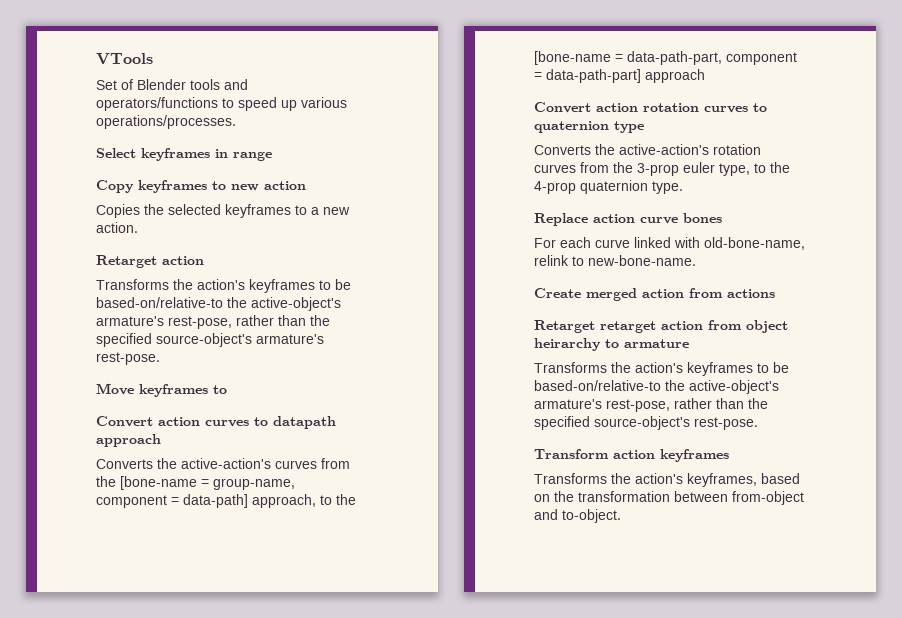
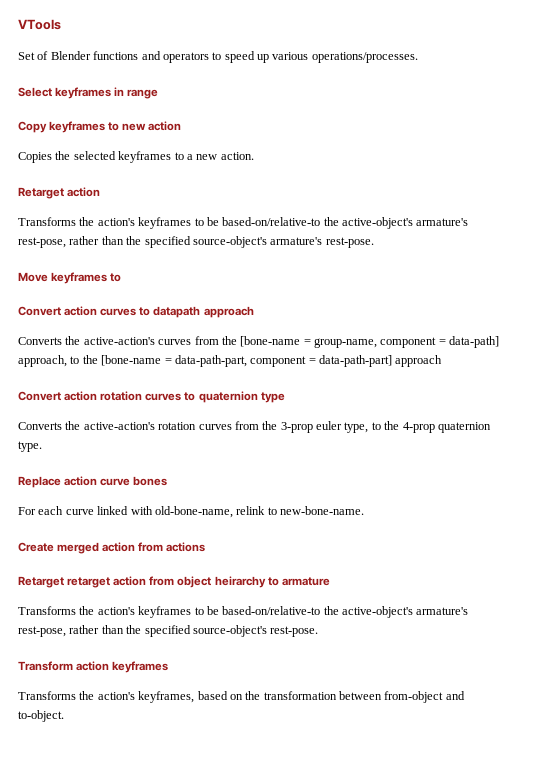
- Set of Blender tools and operators/functions to speed up various operations/processes.
+ Set of Blender functions and operators to speed up various operations/processes.

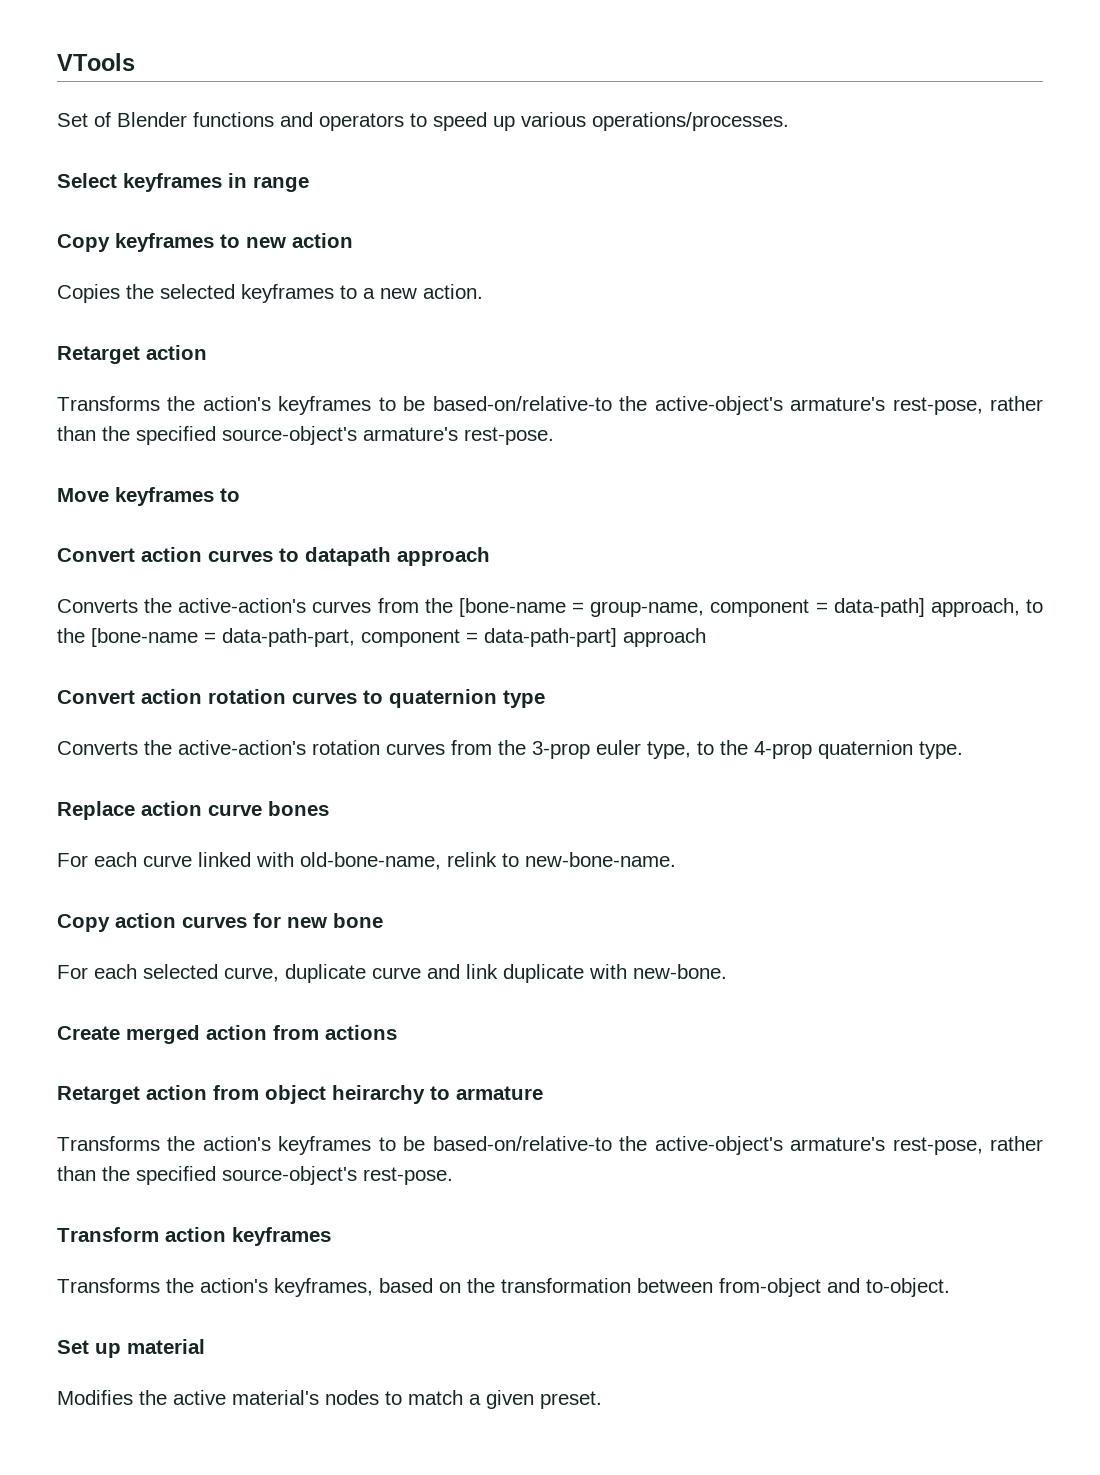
+ Copy action curves for new bone
+ For each selected curve, duplicate curve and link duplicate with new-bone.
- Retarget retarget action from object heirarchy to armature
+ Retarget action from object heirarchy to armature
+ Set up material
+ Modifies the active material's nodes to match a given preset.

